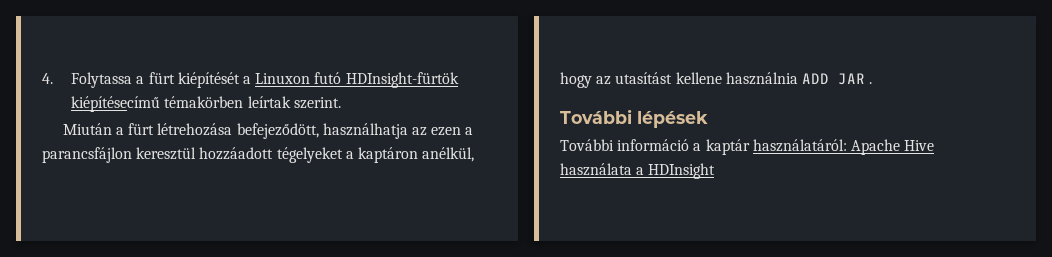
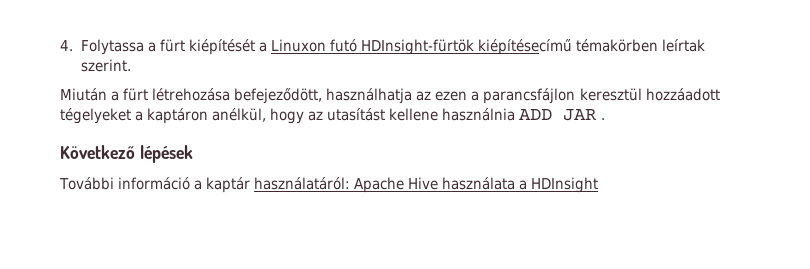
- További lépések
+ Következő lépések

